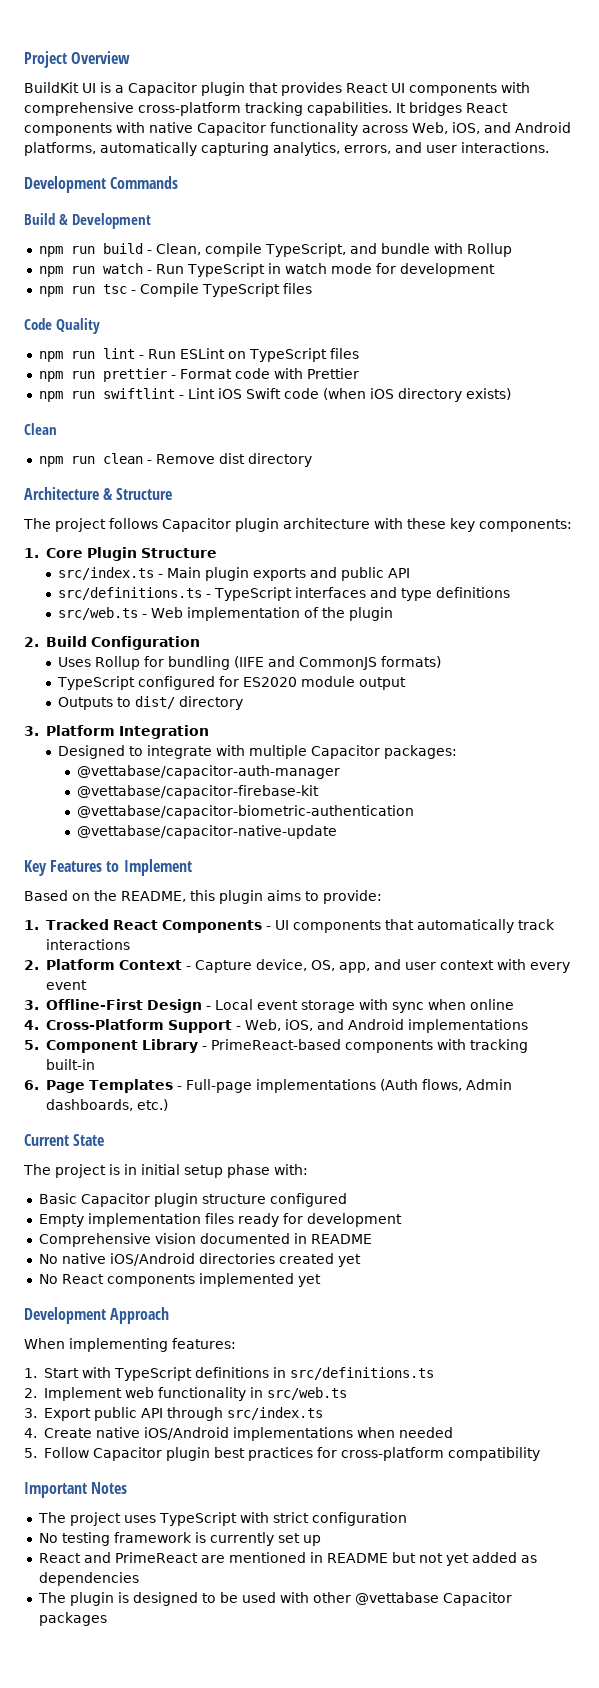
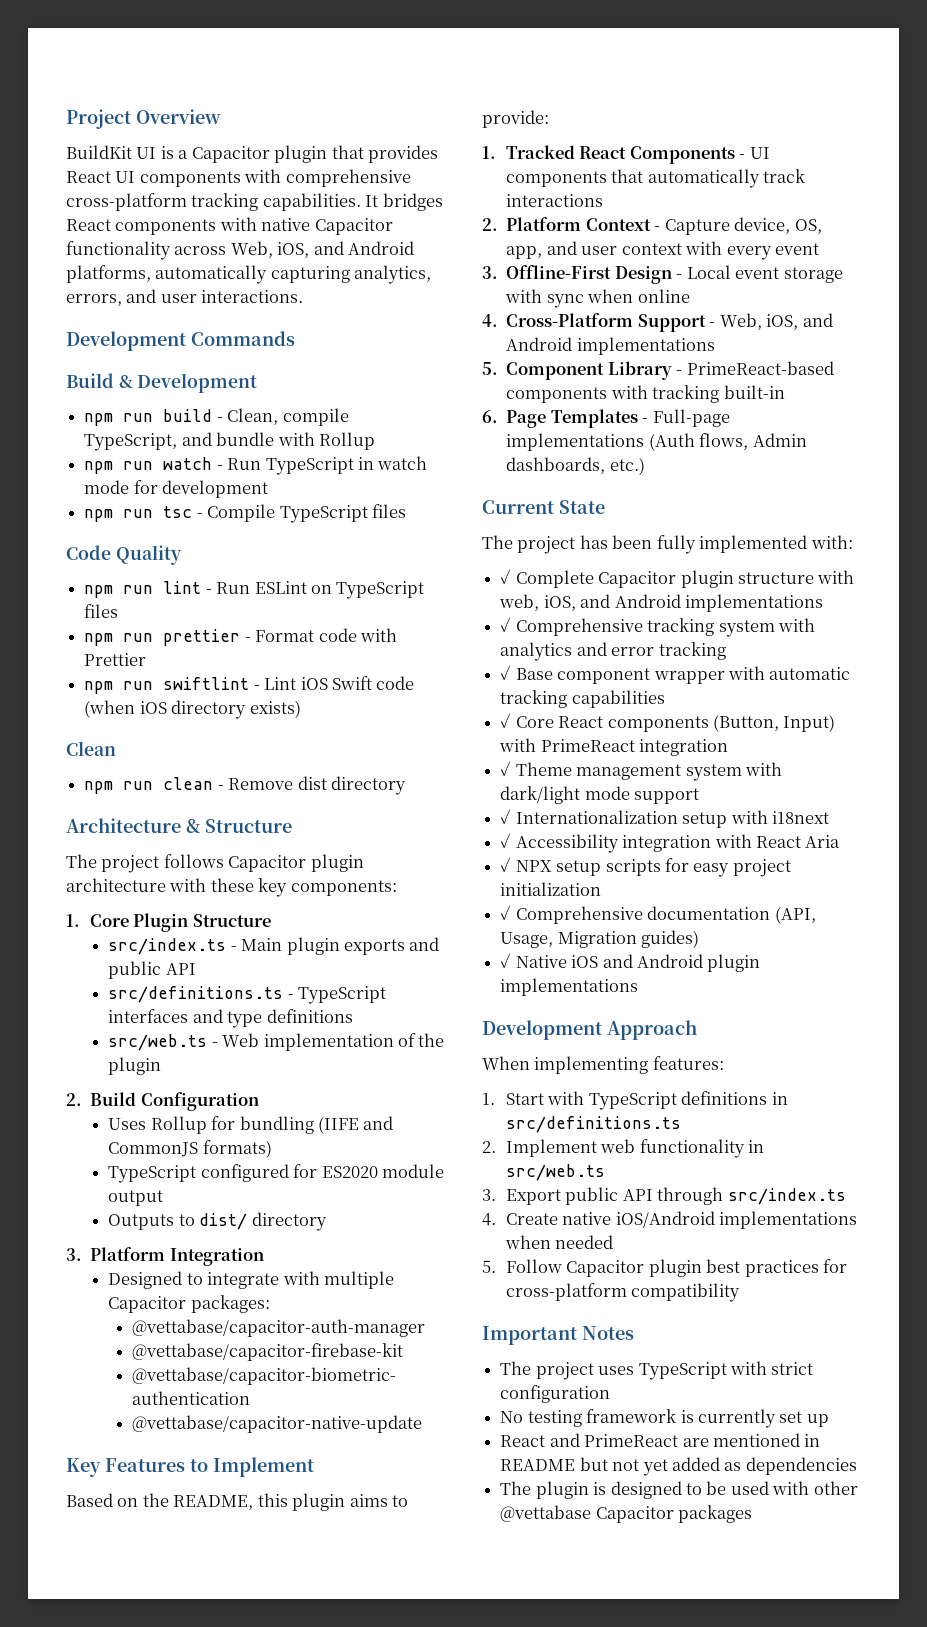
- The project is in initial setup phase with:
+ The project has been fully implemented with:
- Basic Capacitor plugin structure configured
- Empty implementation files ready for development
- Comprehensive vision documented in README
- No native iOS/Android directories created yet
- No React components implemented yet
+ ✓ Complete Capacitor plugin structure with web, iOS, and Android implementations
+ ✓ Comprehensive tracking system with analytics and error tracking
+ ✓ Base component wrapper with automatic tracking capabilities
+ ✓ Core React components (Button, Input) with PrimeReact integration
+ ✓ Theme management system with dark/light mode support
+ ✓ Internationalization setup with i18next
+ ✓ Accessibility integration with React Aria
+ ✓ NPX setup scripts for easy project initialization
+ ✓ Comprehensive documentation (API, Usage, Migration guides)
+ ✓ Native iOS and Android plugin implementations

